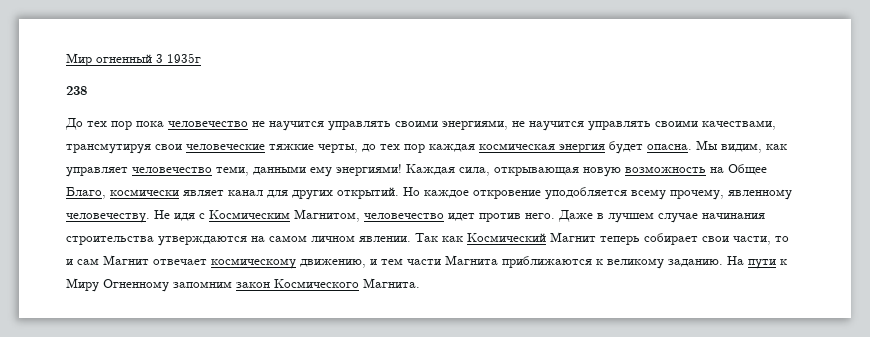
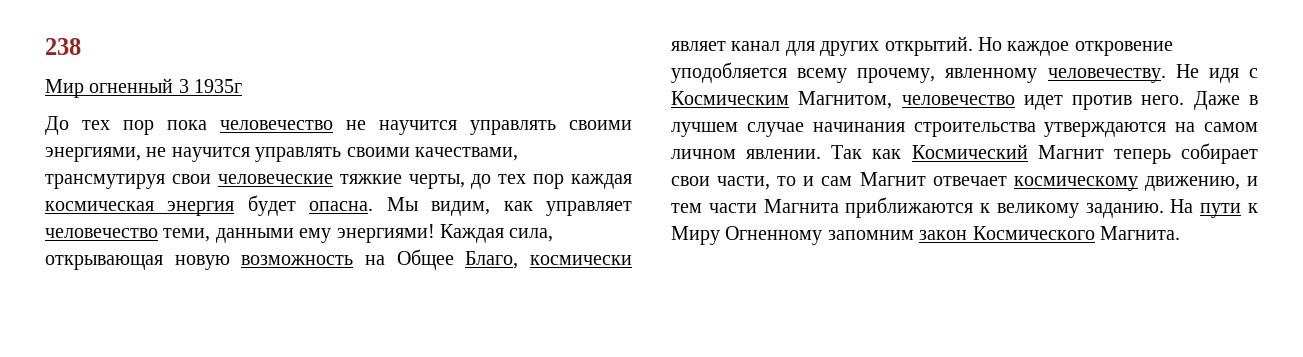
+ 238
- 238

